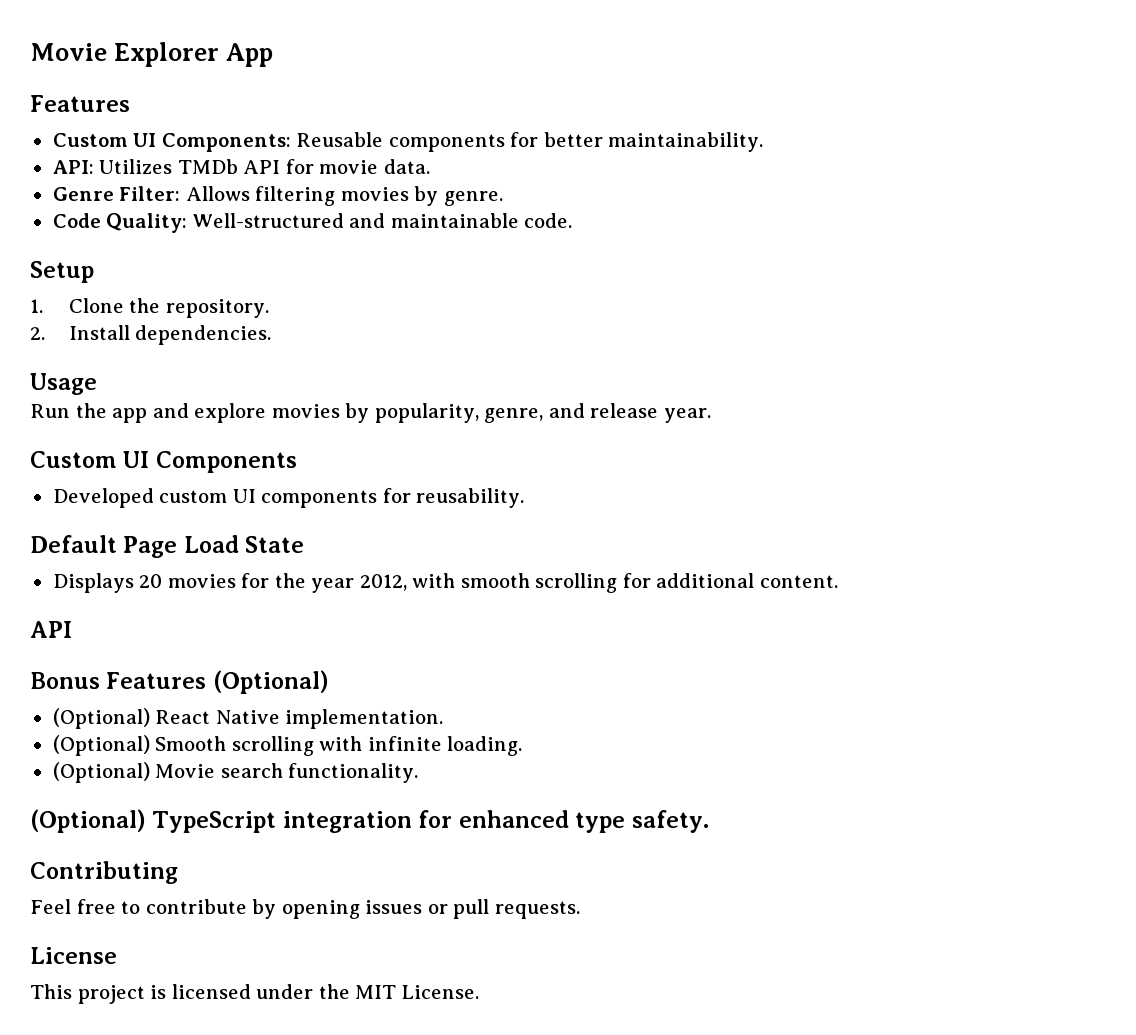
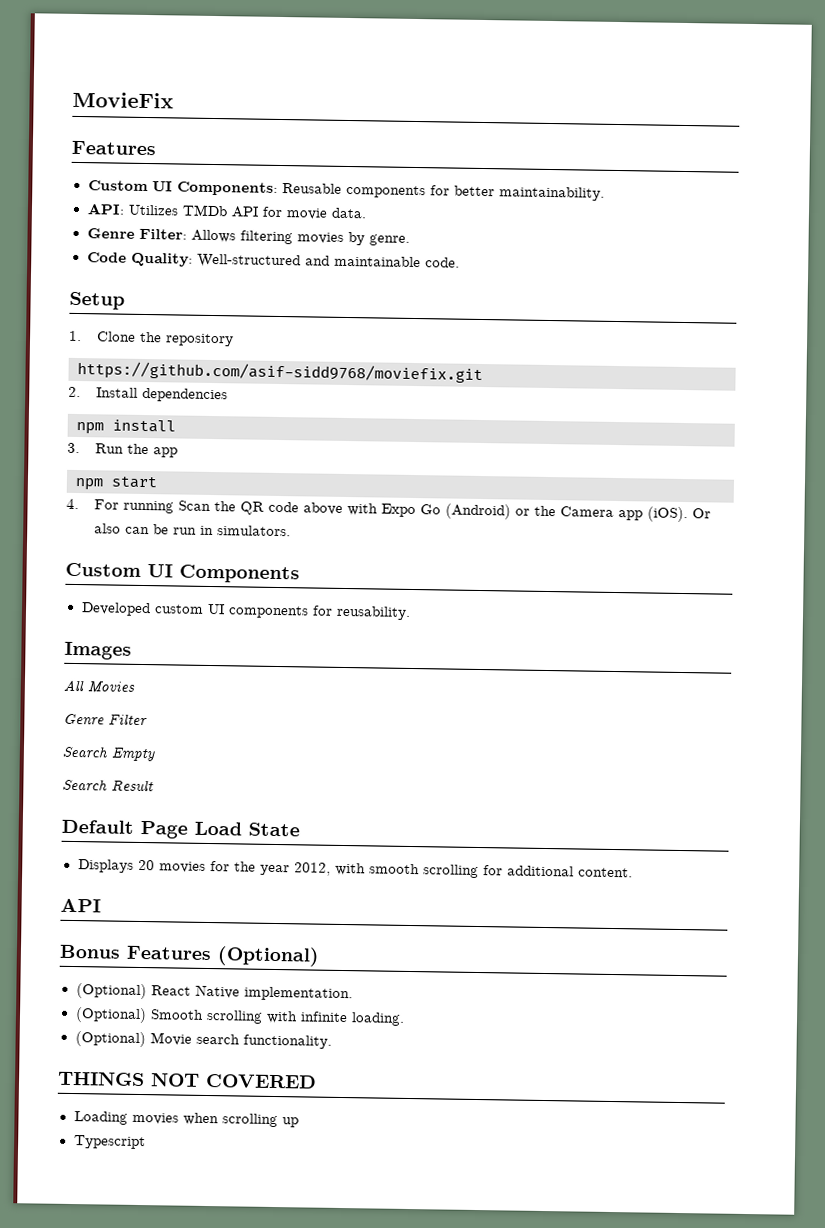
- Movie Explorer App
+ MovieFix
- 1. Clone the repository.
+ 1. Clone the repository
+ https://github.com/asif-sidd9768/moviefix.git
- 2. Install dependencies.
- Usage
- Run the app and explore movies by popularity, genre, and release year.
+ 2. Install dependencies
+ npm install
+ 3. Run the app
+ npm start
+ 4. For running Scan the QR code above with Expo Go (Android) or the Camera app (iOS). Or also can be run in simulators.
+ Images
+ All Movies
+ Genre Filter
+ Search Empty
+ Search Result
- (Optional) TypeScript integration for enhanced type safety.
- Contributing
- Feel free to contribute by opening issues or pull requests.
- License
- This project is licensed under the MIT License.
+ THINGS NOT COVERED
+ Loading movies when scrolling up
+ Typescript

